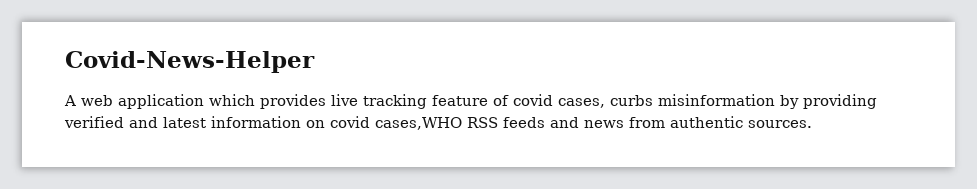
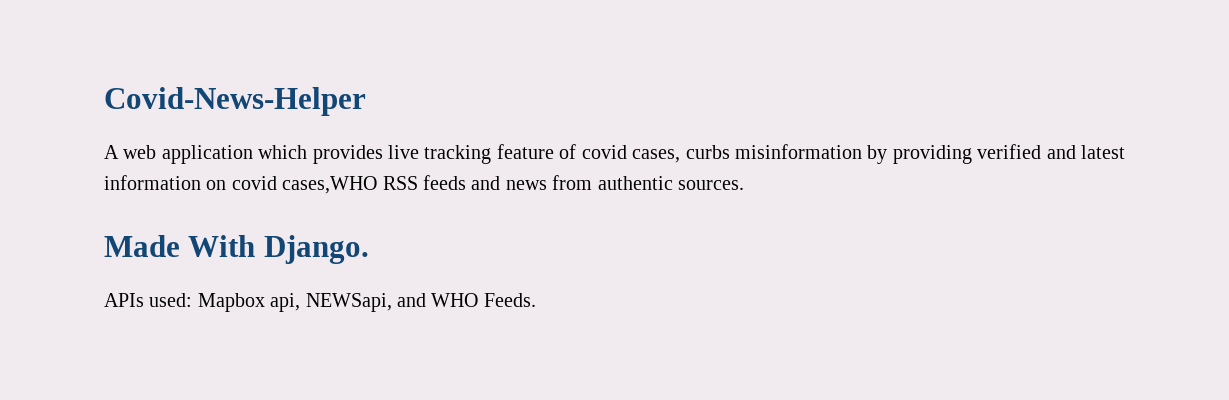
+ Made With Django.
+ APIs used: Mapbox api, NEWSapi, and WHO Feeds.

